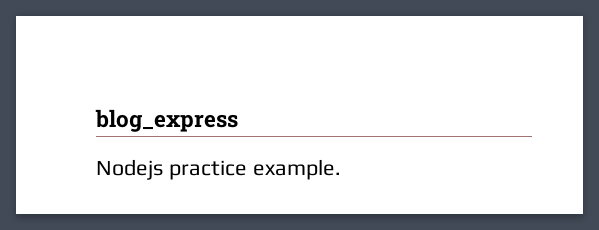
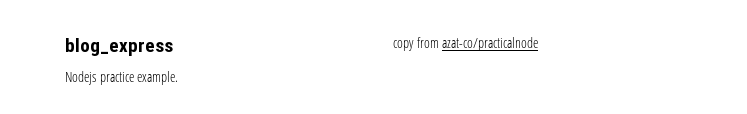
+ copy from azat-co/practicalnode

